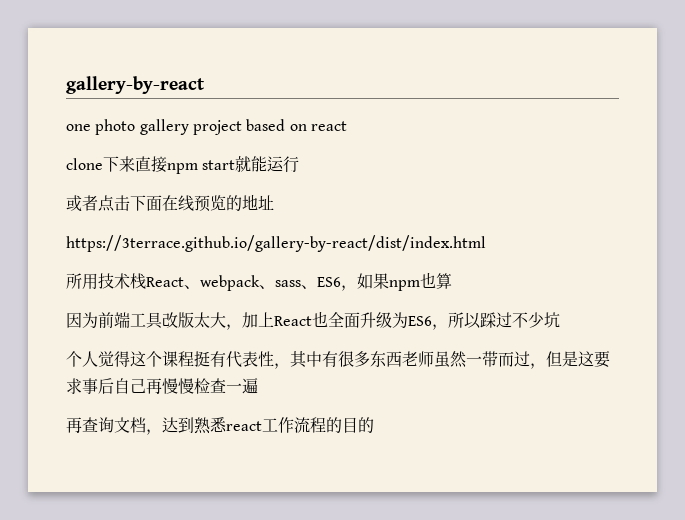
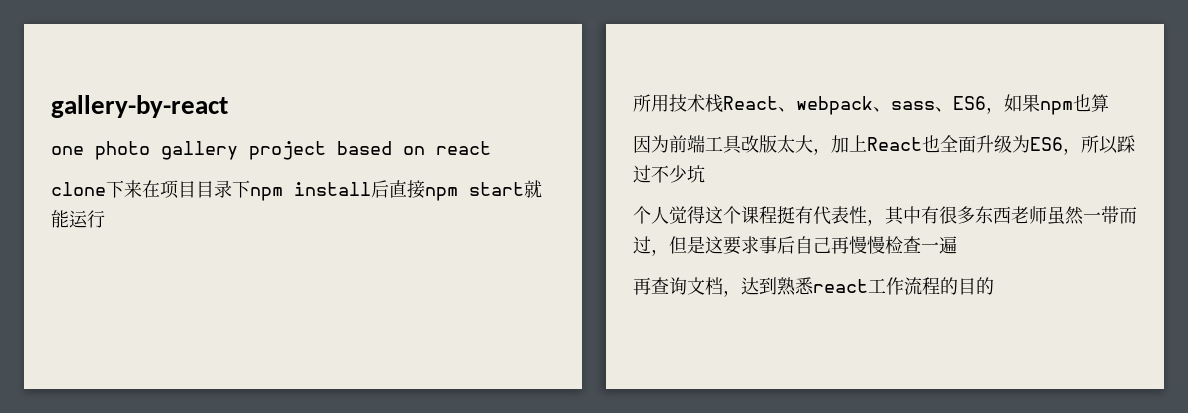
- clone下来直接npm start就能运行
+ clone下来在项目目录下npm install后直接npm start就能运行
- 或者点击下面在线预览的地址
- https://3terrace.github.io/gallery-by-react/dist/index.html

